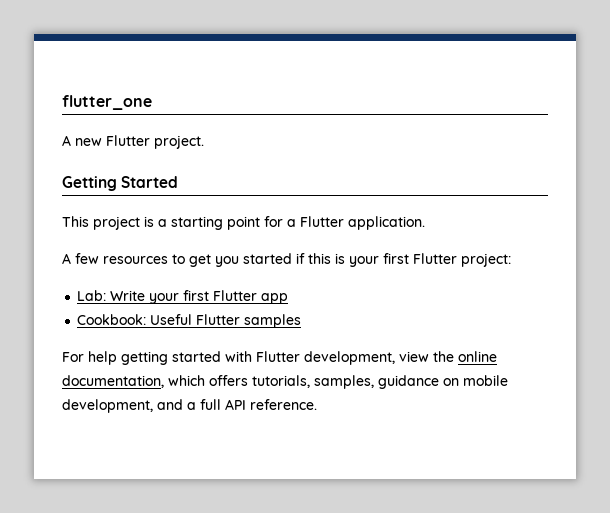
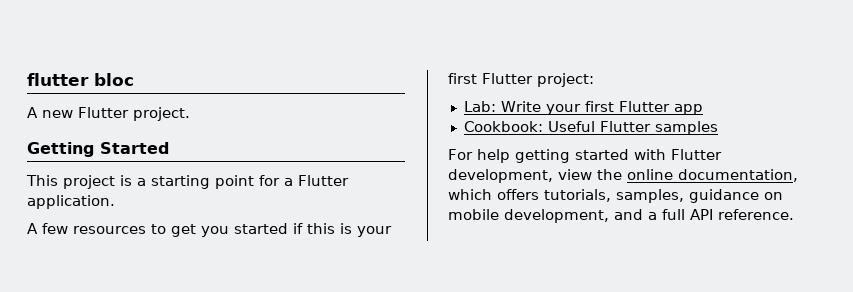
- flutter_one
+ flutter bloc

